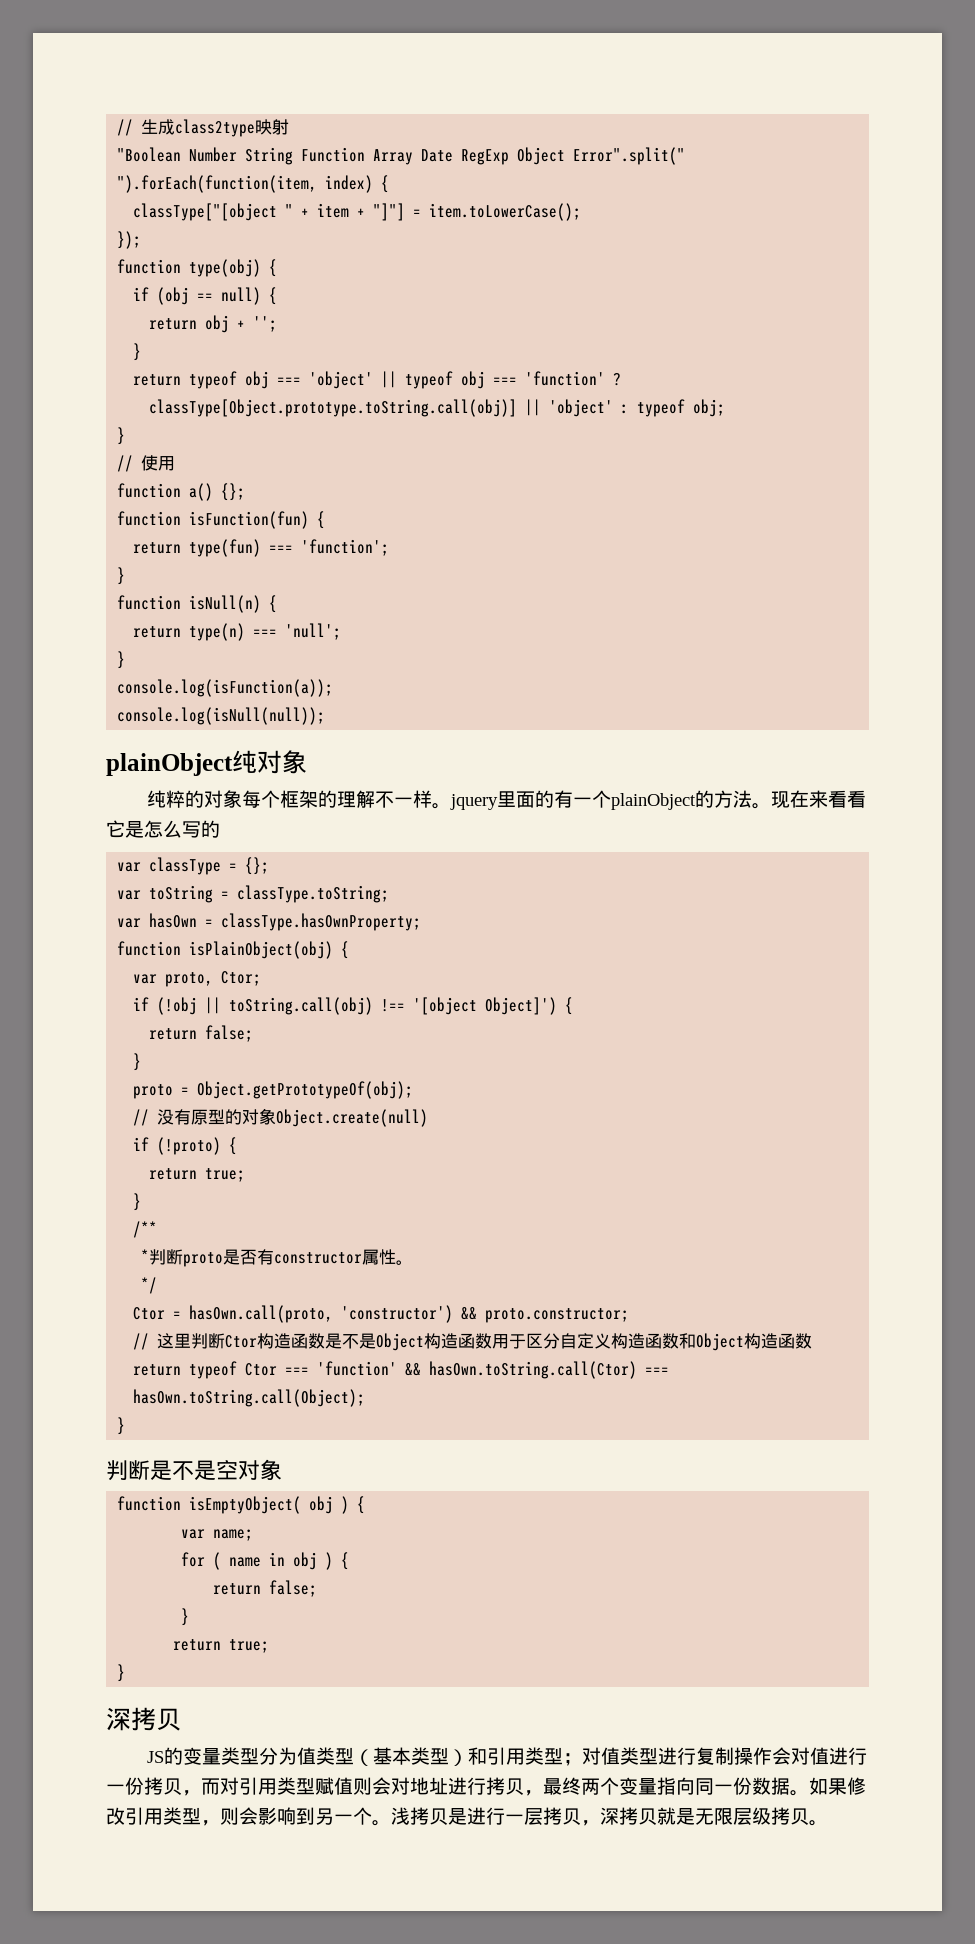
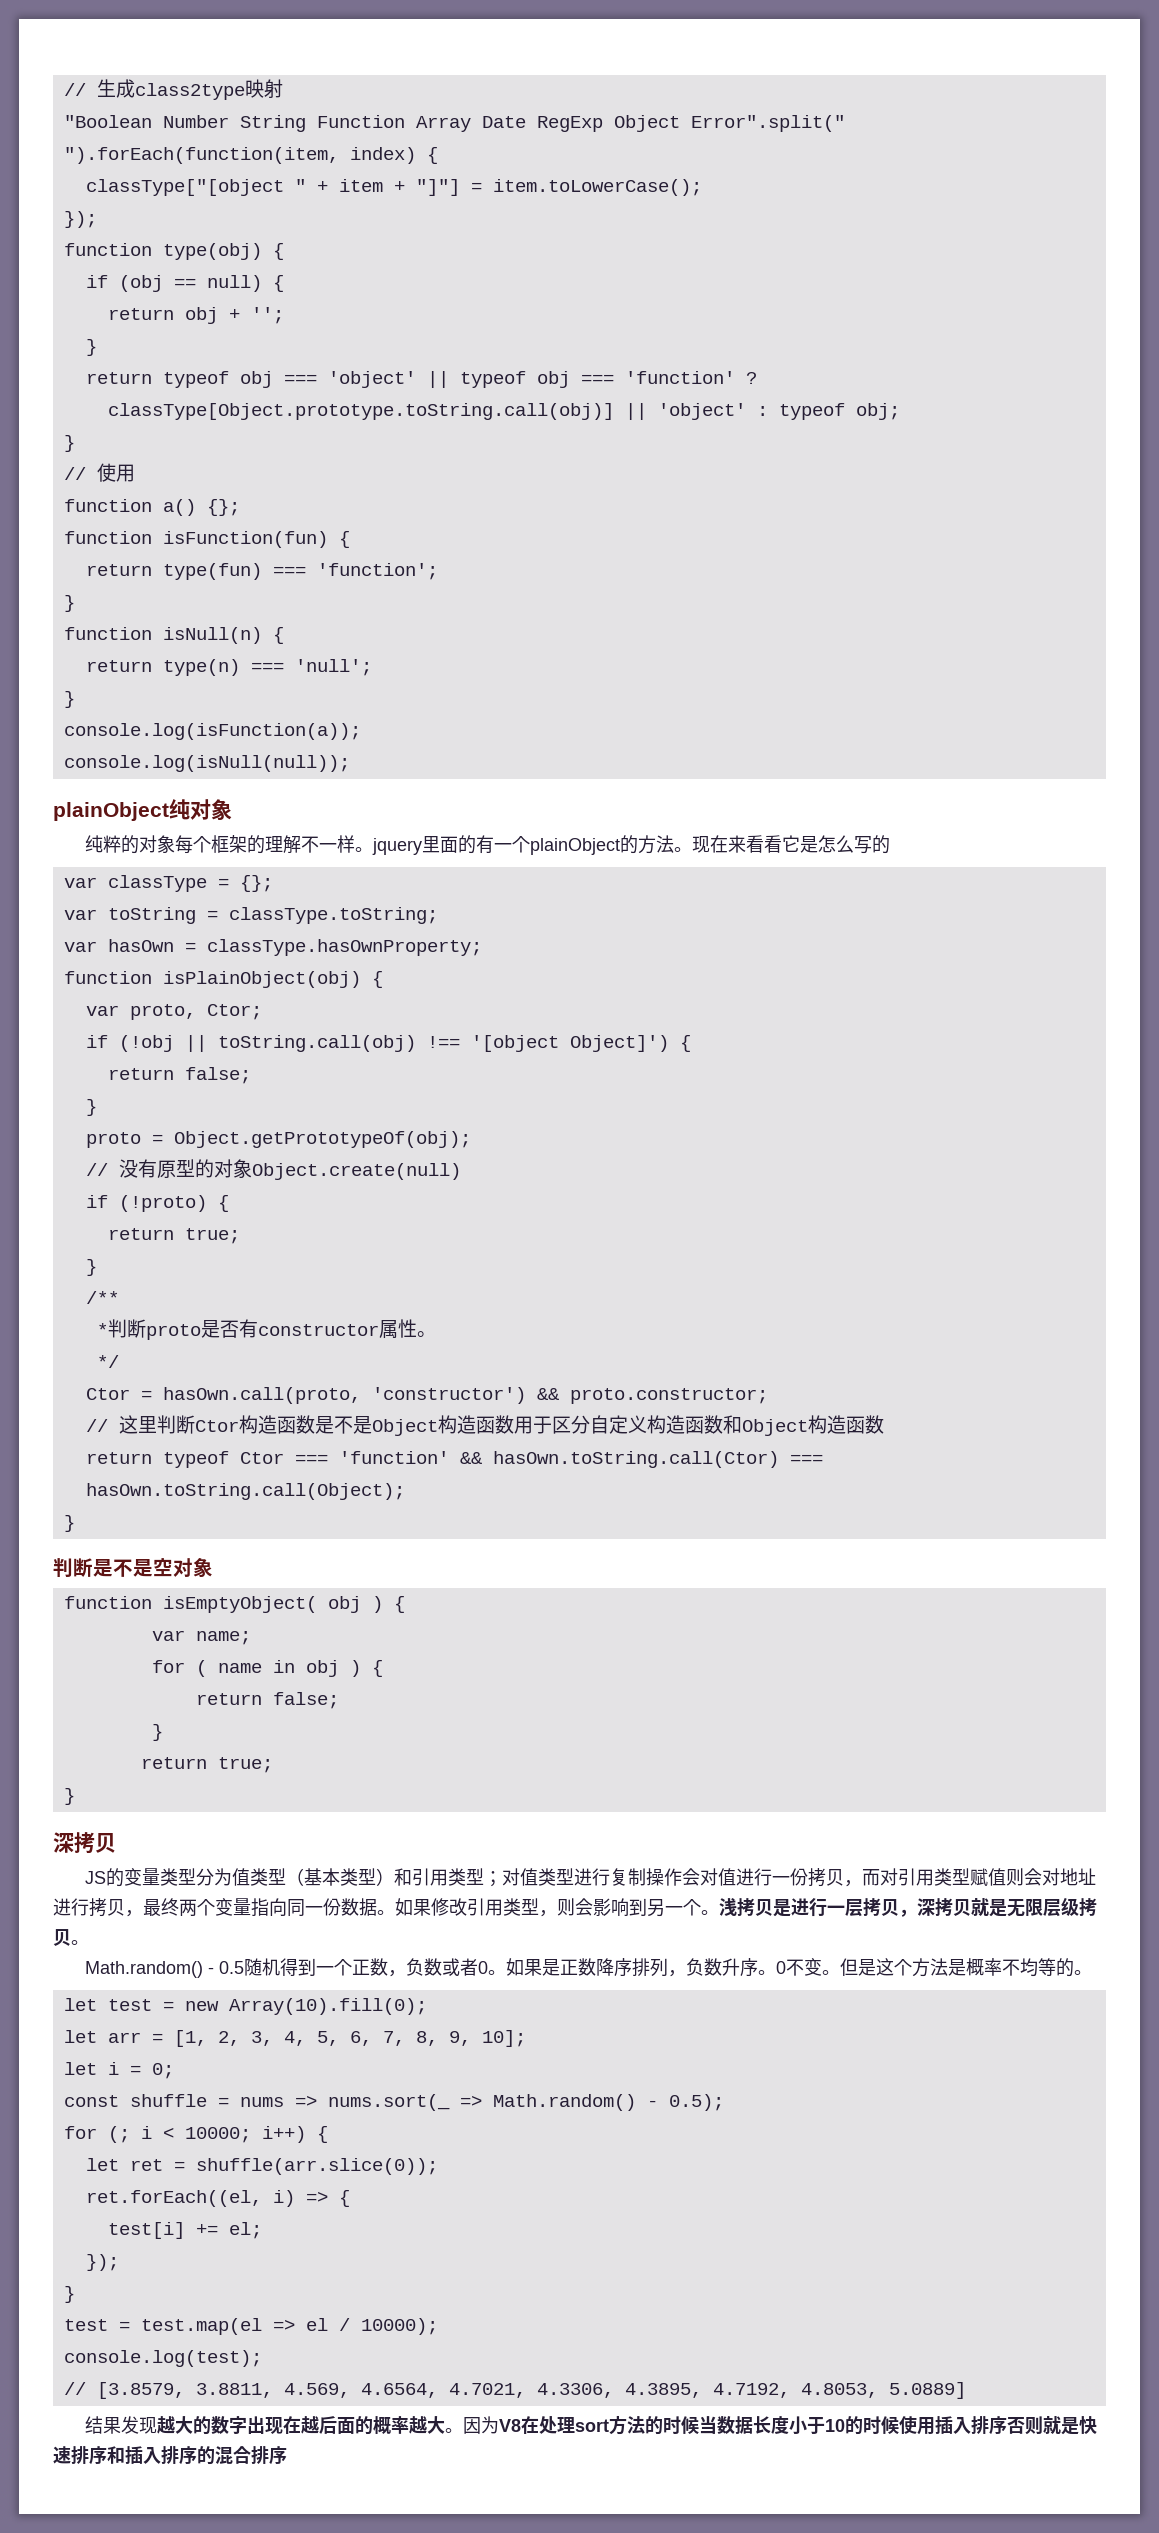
+ Math.random() - 0.5随机得到一个正数，负数或者0。如果是正数降序排列，负数升序。0不变。但是这个方法是概率不均等的。
+ let test = new Array(10).fill(0);
+ let arr = [1, 2, 3, 4, 5, 6, 7, 8, 9, 10];
+ let i = 0;
+ const shuffle = nums => nums.sort(_ => Math.random() - 0.5);
+ for (; i < 10000; i++) {
+ let ret = shuffle(arr.slice(0));
+ ret.forEach((el, i) => {
+ test[i] += el;
+ });
+ }
+ test = test.map(el => el / 10000);
+ console.log(test);
+ // [3.8579, 3.8811, 4.569, 4.6564, 4.7021, 4.3306, 4.3895, 4.7192, 4.8053, 5.0889]
+ 结果发现越大的数字出现在越后面的概率越大。因为V8在处理sort方法的时候当数据长度小于10的时候使用插入排序否则就是快速排序和插入排序的混合排序

